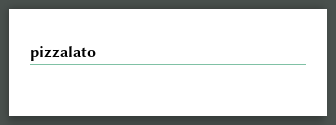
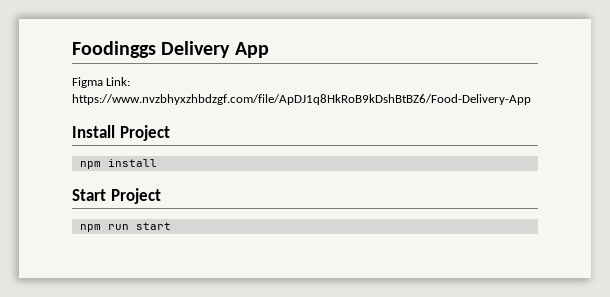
- pizzalato
+ Foodinggs Delivery App
+ Figma Link: https://www.nvzbhyxzhbdzgf.com/file/ApDJ1q8HkRoB9kDshBtBZ6/Food-Delivery-App
+ Install Project
+ npm install
+ Start Project
+ npm run start

